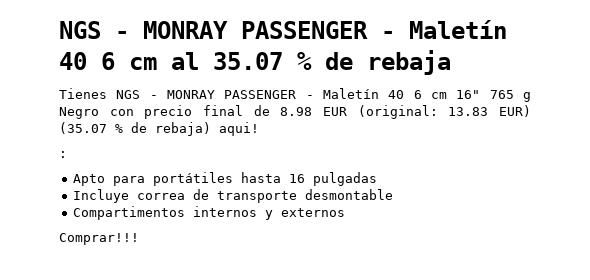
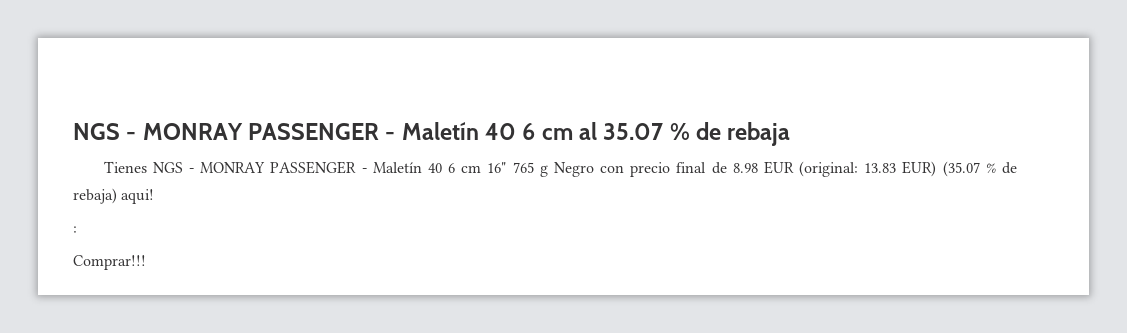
- Apto para portátiles hasta 16 pulgadas
- Incluye correa de transporte desmontable
- Compartimentos internos y externos

